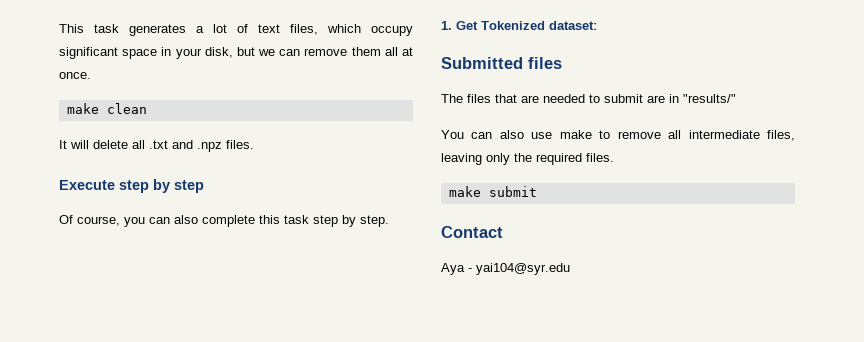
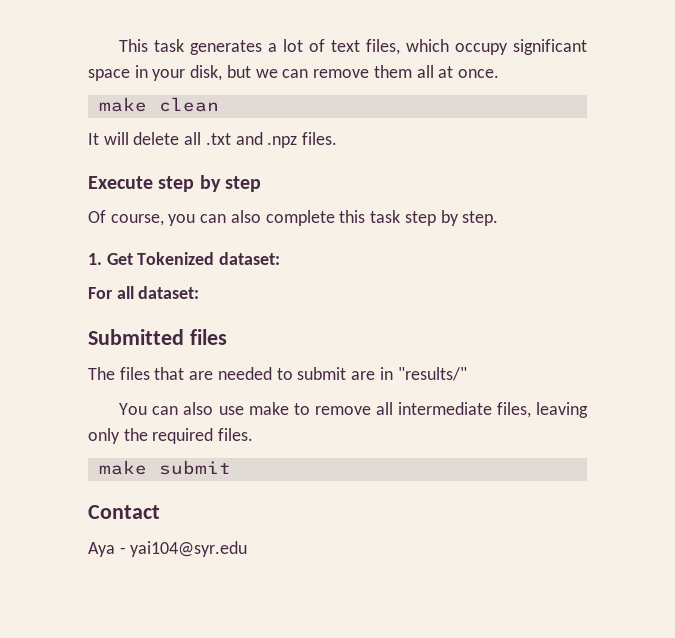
+ For all dataset:

